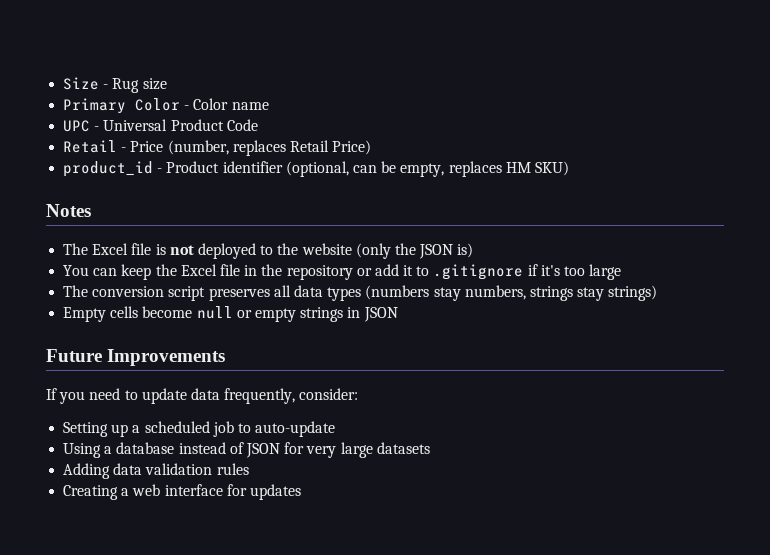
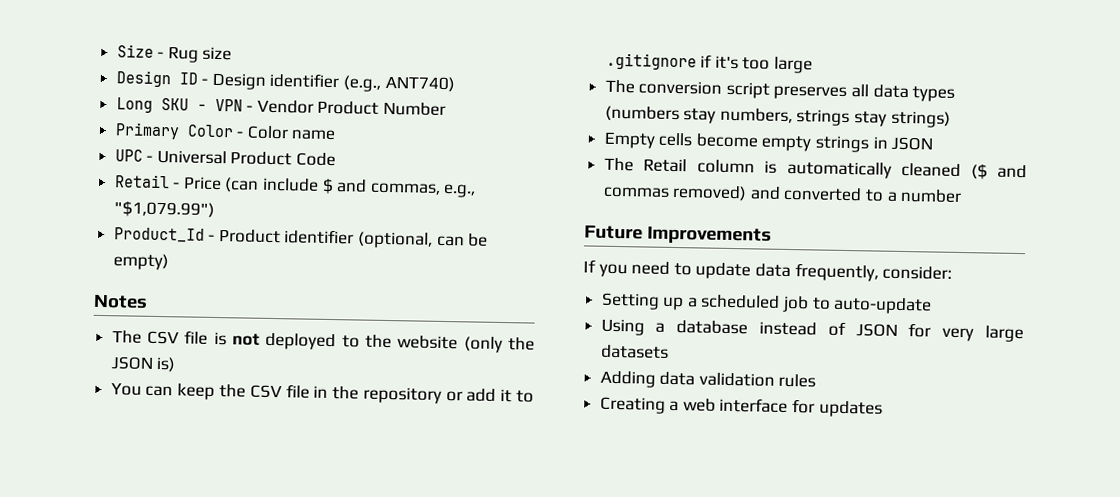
+ Design ID - Design identifier (e.g., ANT740)
+ Long SKU - VPN - Vendor Product Number
- Retail - Price (number, replaces Retail Price)
- product_id - Product identifier (optional, can be empty, replaces HM SKU)
+ Retail - Price (can include $ and commas, e.g., "$1,079.99")
+ Product_Id - Product identifier (optional, can be empty)
- The Excel file is not deployed to the website (only the JSON is)
+ The CSV file is not deployed to the website (only the JSON is)
- You can keep the Excel file in the repository or add it to .gitignore if it's too large
+ You can keep the CSV file in the repository or add it to .gitignore if it's too large
- Empty cells become null or empty strings in JSON
+ Empty cells become empty strings in JSON
+ The Retail column is automatically cleaned ($ and commas removed) and converted to a number

